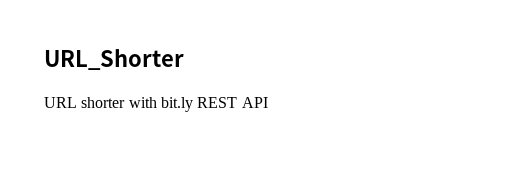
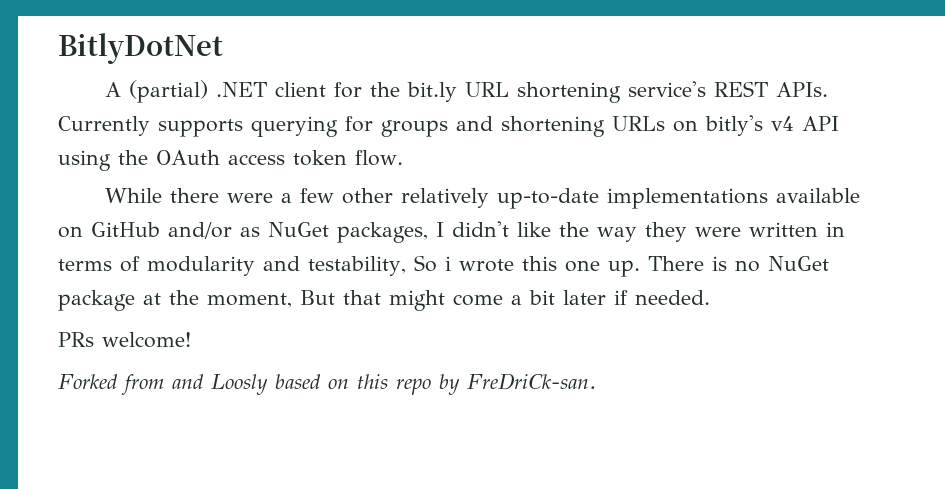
- URL_Shorter
- URL shorter with bit.ly REST API
+ BitlyDotNet
+ A (partial) .NET client for the bit.ly URL shortening service's REST APIs. Currently supports querying for groups and shortening URLs on bitly's v4 API using the OAuth access token flow.
+ While there were a few other relatively up-to-date implementations available on GitHub and/or as NuGet packages, I didn't like the way they were written in terms of modularity and testability, So i wrote this one up. There is no NuGet package at the moment, But that might come a bit later if needed.
+ PRs welcome!
+ Forked from and Loosly based on this repo by FreDriCk-san.

